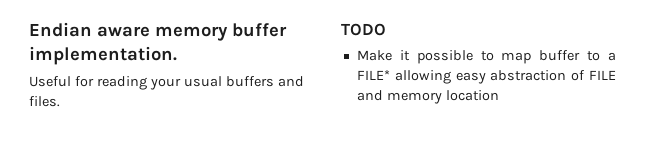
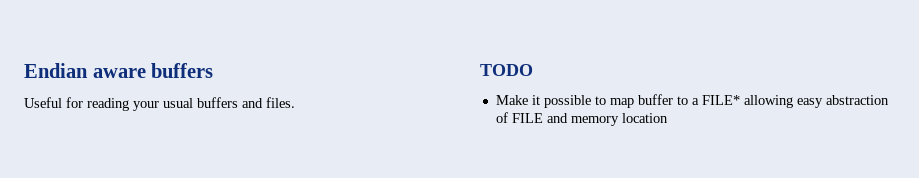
- Endian aware memory buffer implementation.
+ Endian aware buffers

